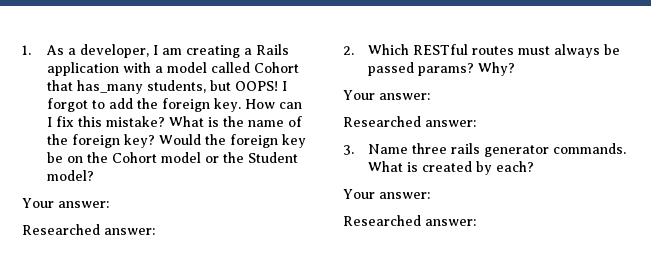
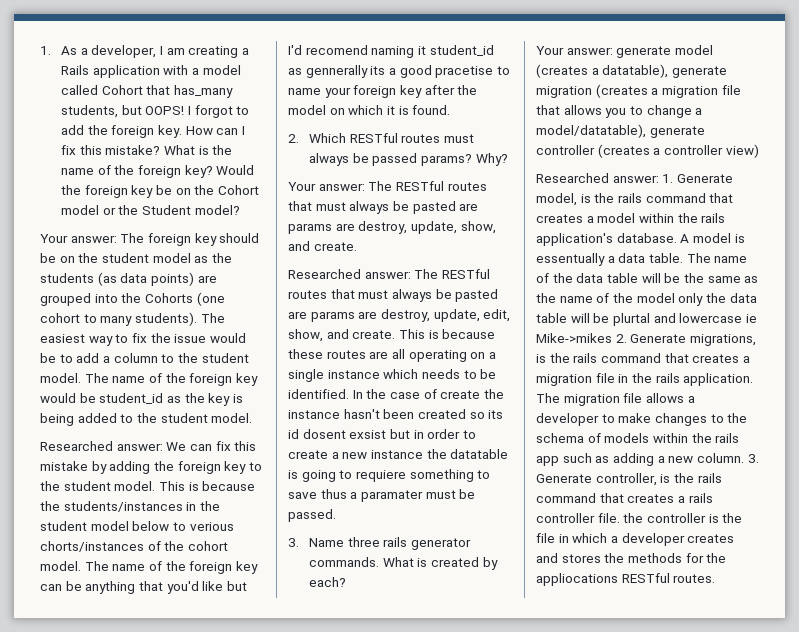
  Would the foreign key be on the Cohort model or the Student model?
- Your answer:
- Researched answer:
+ Your answer: The foreign key should be on the student model as the students (as data points) are grouped into the Cohorts (one cohort to many students). The easiest way to fix the issue would be to add a column to the student model. The name of the foreign key would be student_id as the key is being added to the student model.
+ Researched answer: We can fix this mistake by adding the foreign key to the student model. This is because the students/instances in the student model below to verious chorts/instances of the cohort model. The name of the foreign key can be anything that you'd like but I'd recomend naming it student_id as gennerally its a good pracetise to name your foreign key after the model on which it is found.
  Why?
- Your answer:
- Researched answer:
+ Your answer: The RESTful routes that must always be pasted are params are destroy, update, show, and create.
+ Researched answer: The RESTful routes that must always be pasted are params are destroy, update, edit, show, and create. This is because these routes are all operating on a single instance which needs to be identified. In the case of create the instance hasn't been created so its id dosent exsist but in order to create a new instance the datatable is going to requiere something to save thus a paramater must be passed.
  What is created by each?
- Your answer:
- Researched answer:
+ Your answer: generate model (creates a datatable), generate migration (creates a migration file that allows you to change a model/datatable), generate controller (creates a controller view)
+ Researched answer: 1. Generate model, is the rails command that creates a model within the rails application's database. A model is essentually a data table. The name of the data table will be the same as the name of the model only the data table will be plurtal and lowercase ie Mike->mikes 2. Generate migrations, is the rails command that creates a migration file in the rails application. The migration file allows a developer to make changes to the schema of models within the rails app such as adding a new column. 3. Generate controller, is the rails command that creates a rails controller file. the controller is the file in which a developer creates and stores the methods for the appliocations RESTful routes.

